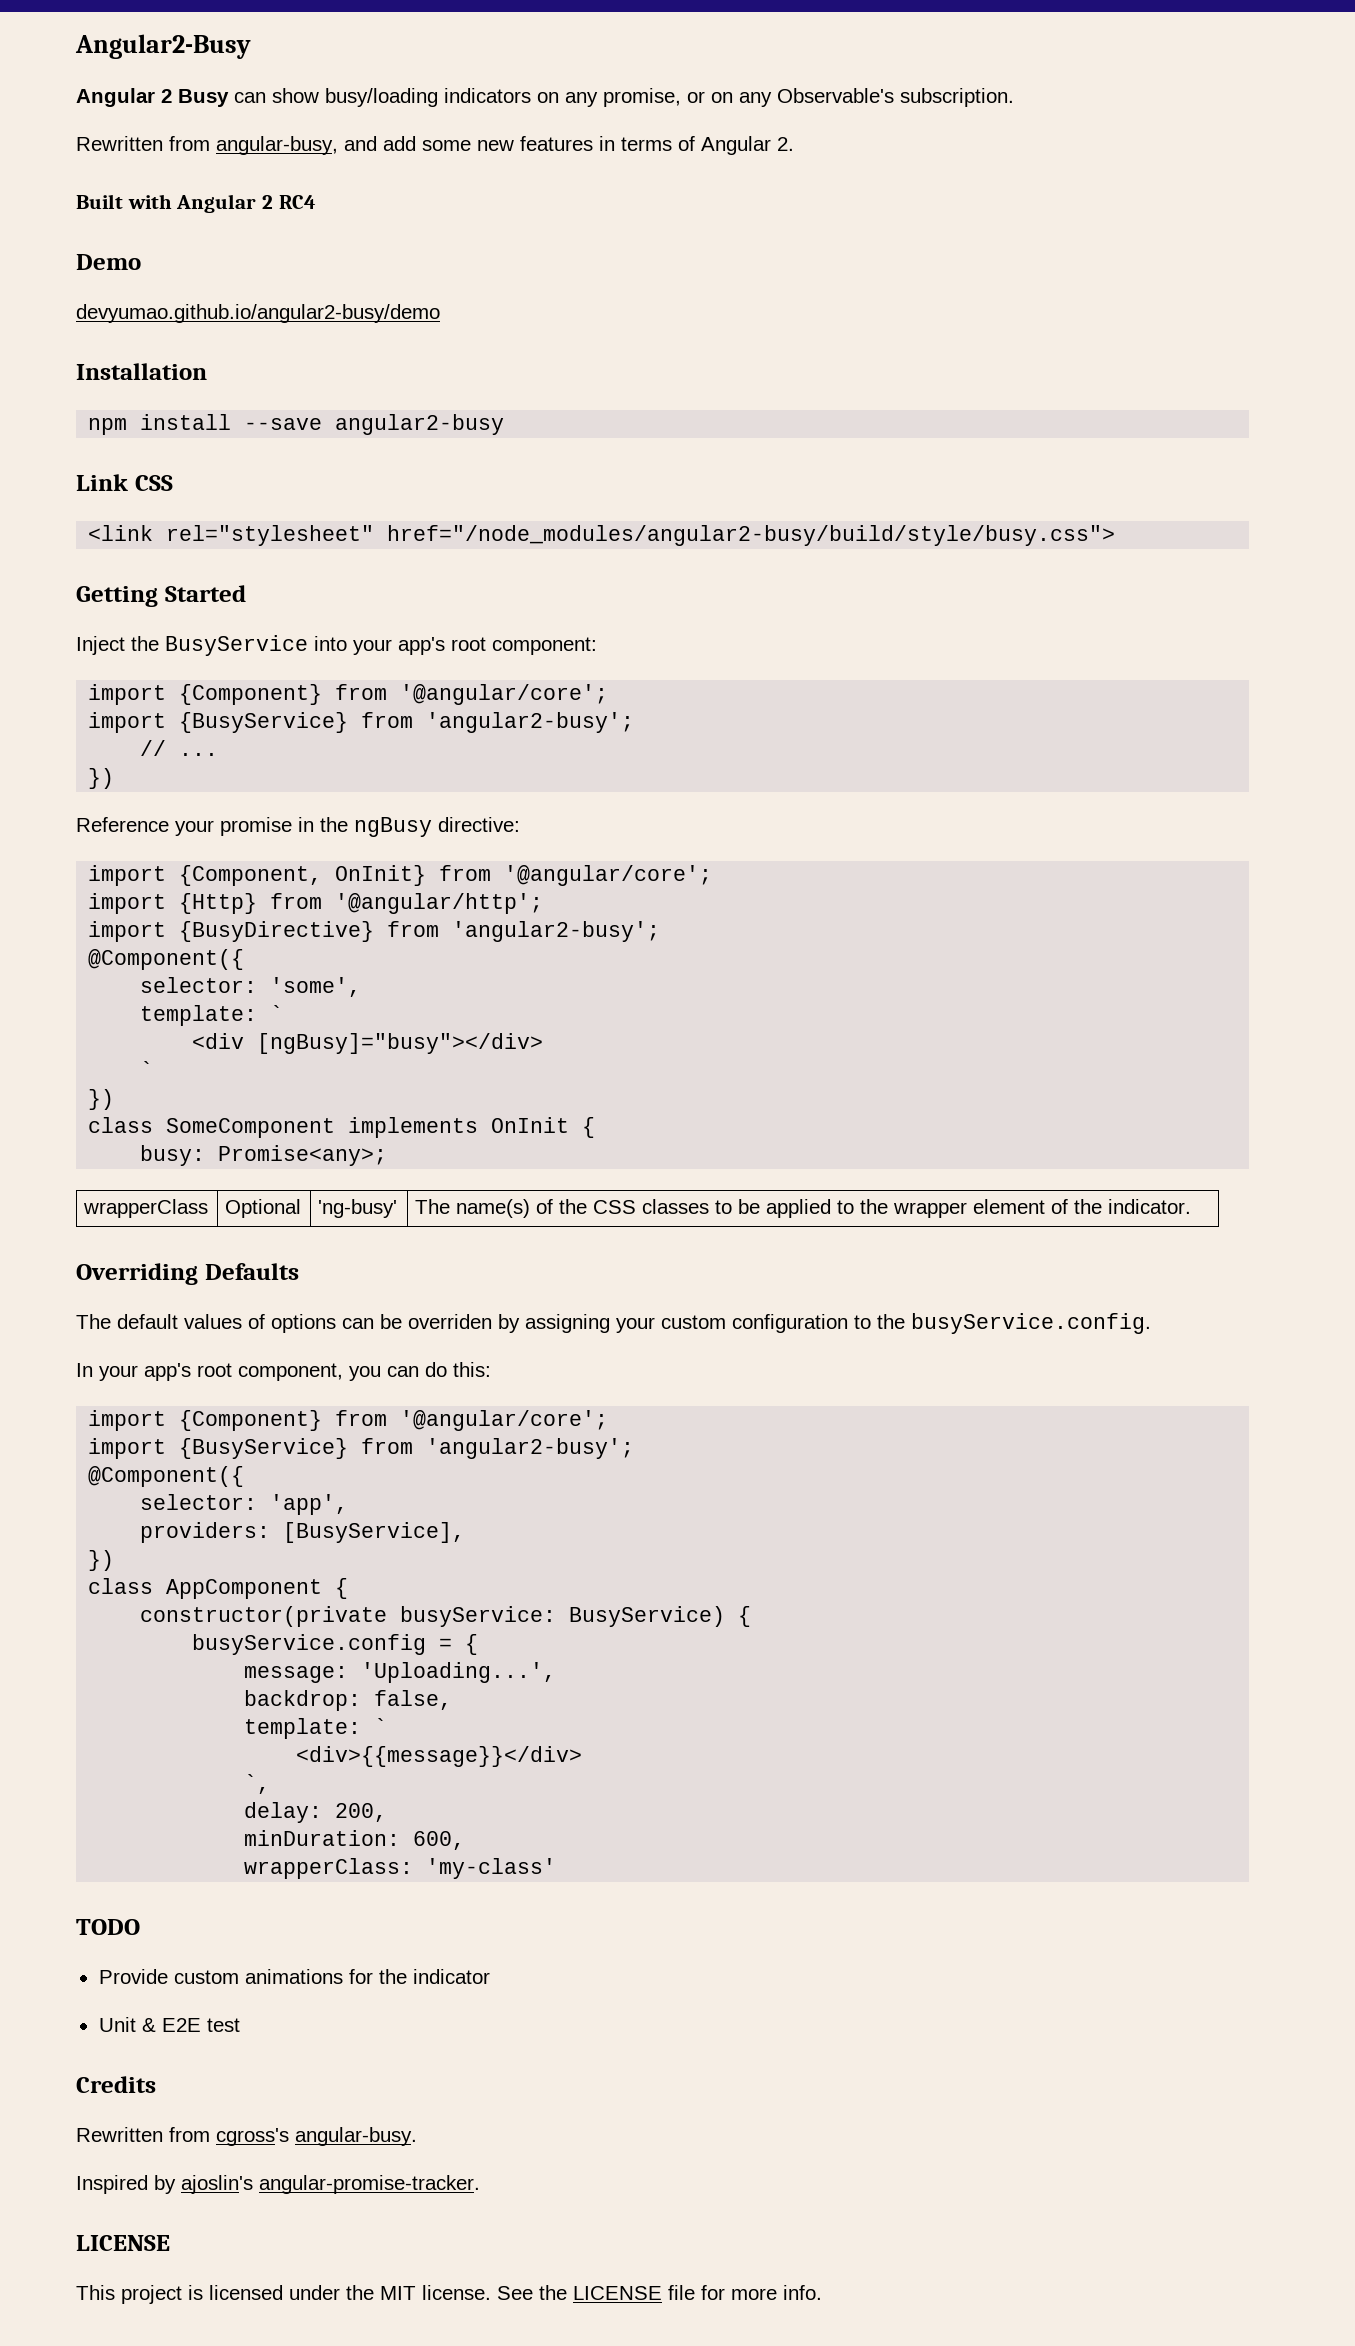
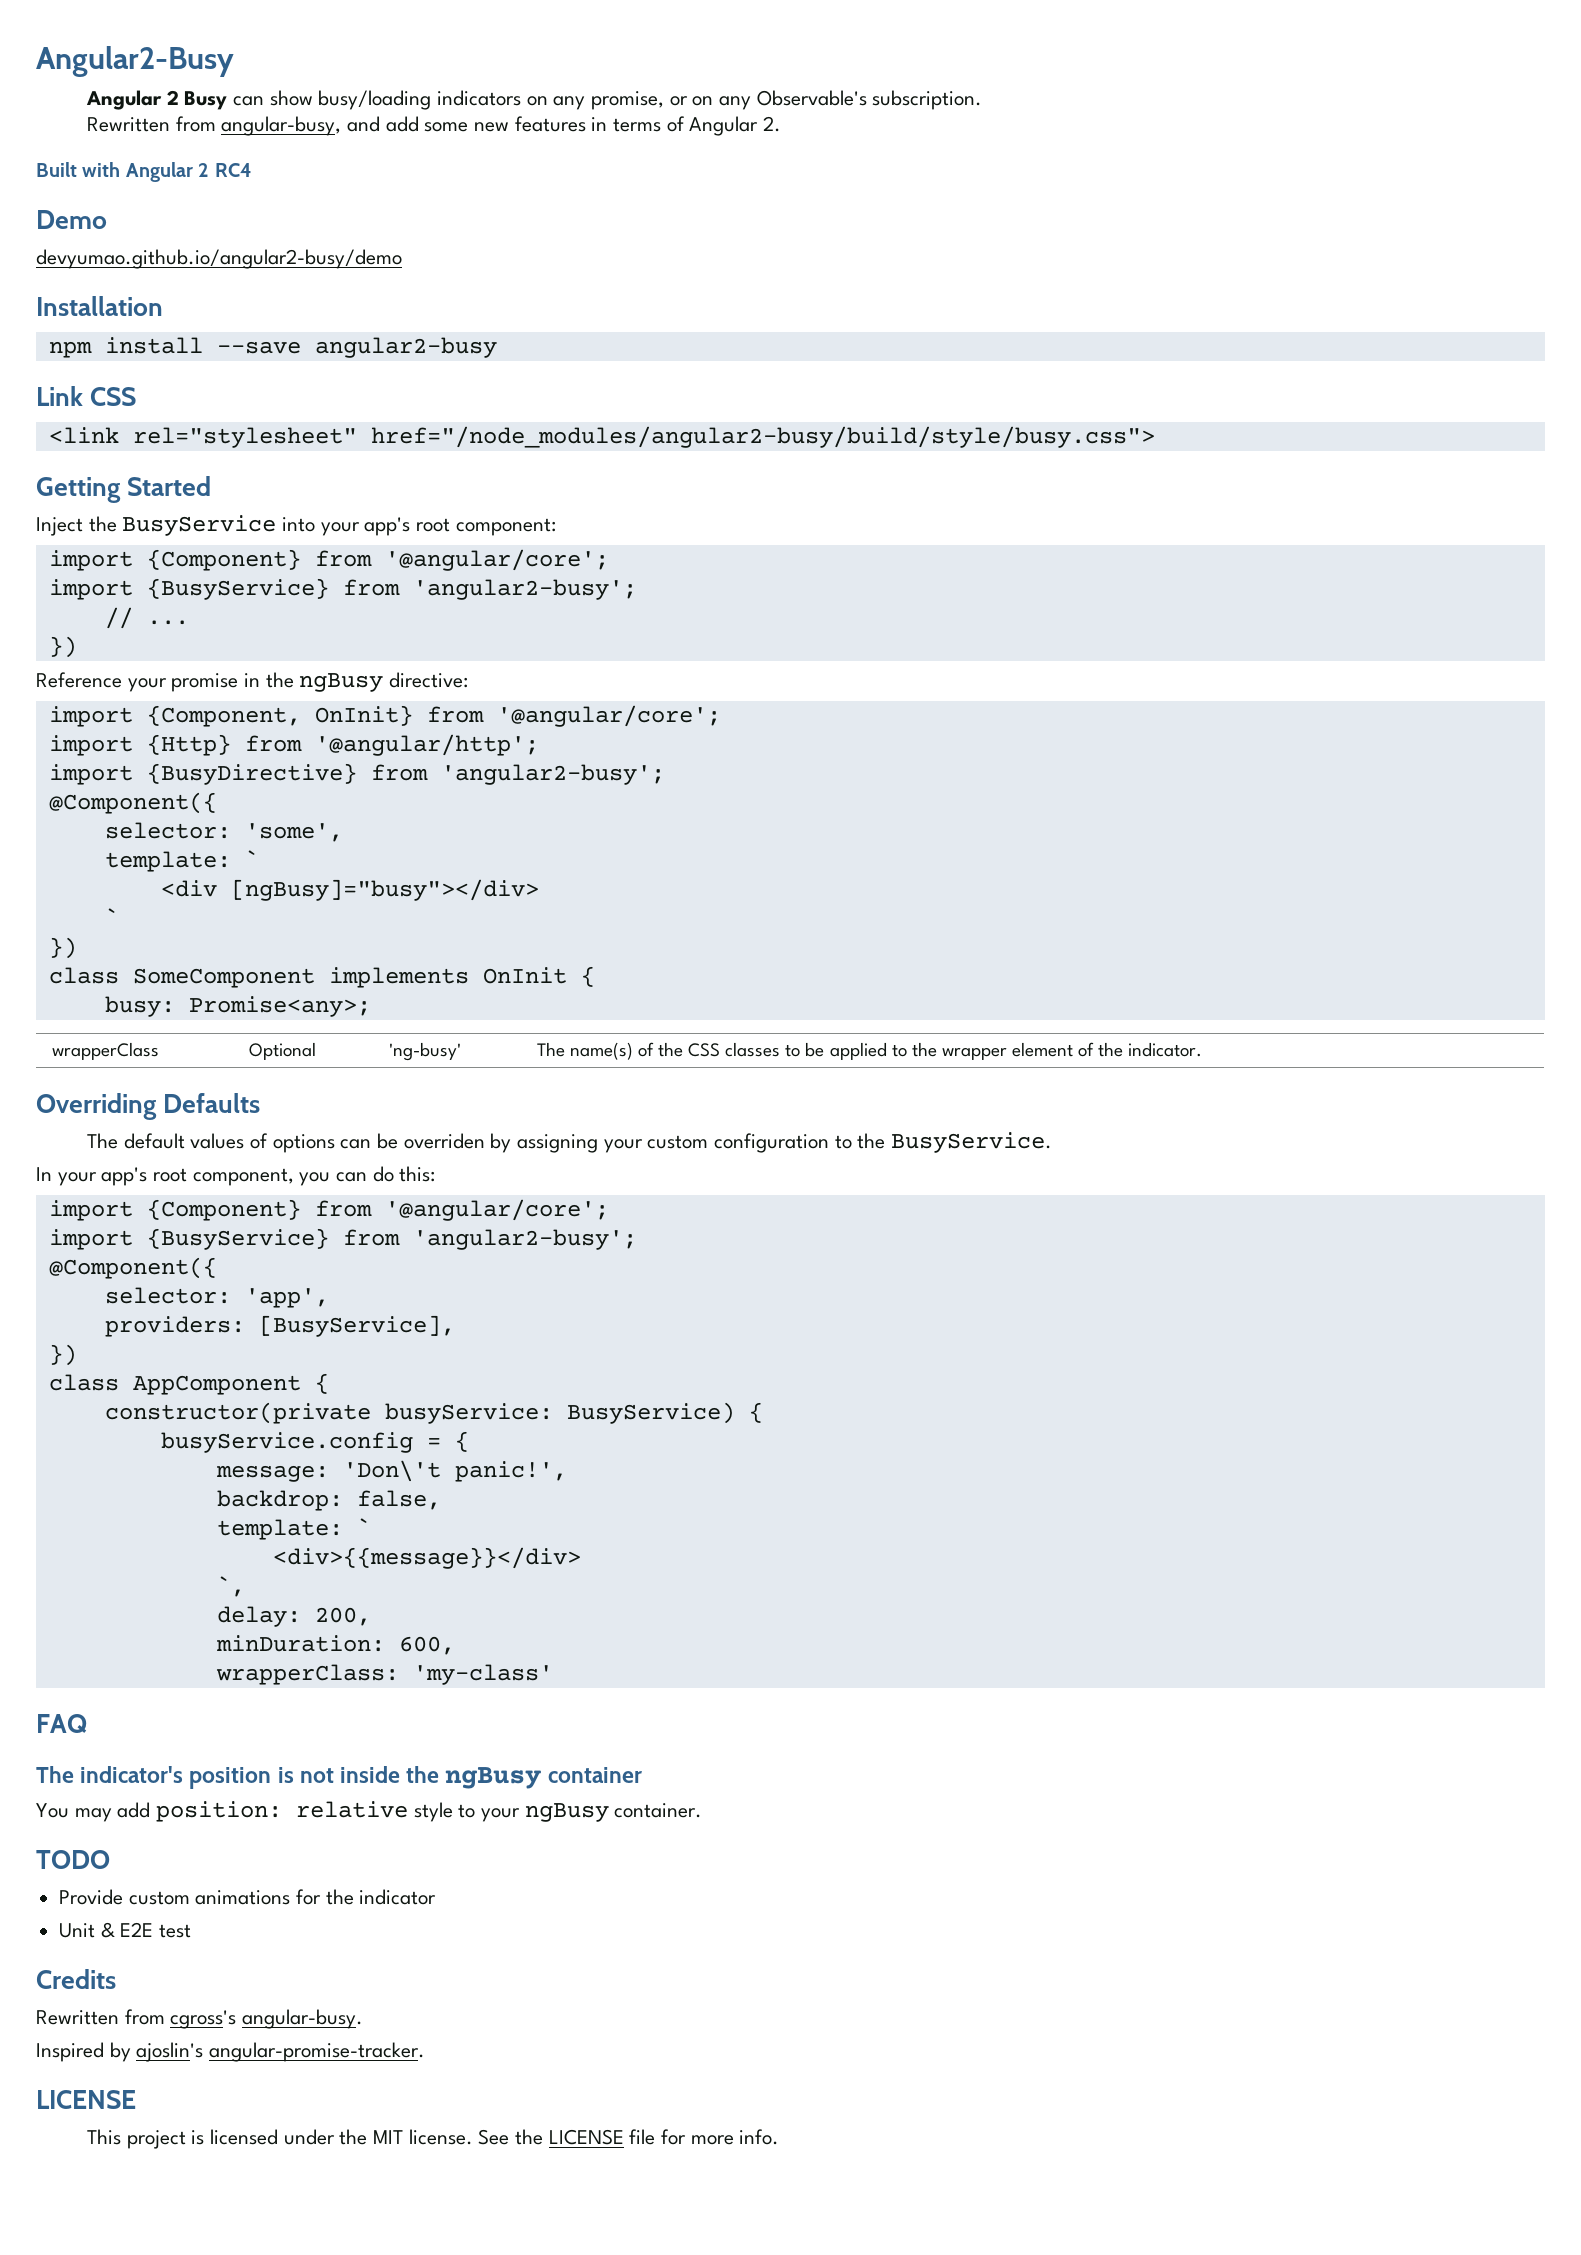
- The default values of options can be overriden by assigning your custom configuration to the busyService.config.
+ The default values of options can be overriden by assigning your custom configuration to the BusyService.
- message: 'Uploading...',
+ message: 'Don\'t panic!',
+ FAQ
+ The indicator's position is not inside the ngBusy container
+ You may add position: relative style to your ngBusy container.

